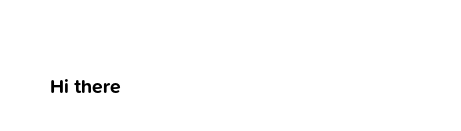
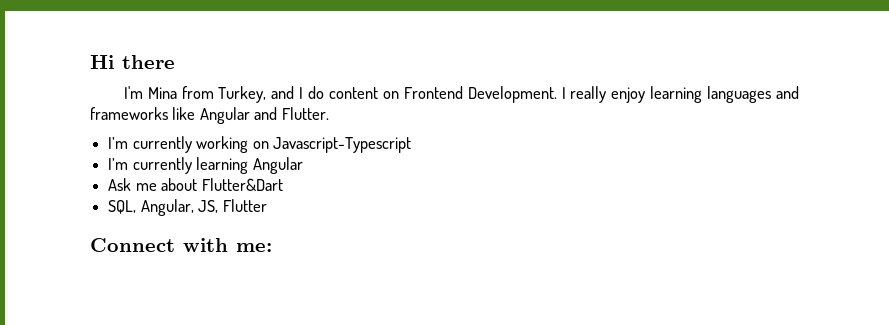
+ I'm Mina from Turkey, and I do content on Frontend Development. I really enjoy learning languages and frameworks like Angular and Flutter.
+ I’m currently working on Javascript-Typescript
+ I’m currently learning Angular
+ Ask me about Flutter&Dart
+ SQL, Angular, JS, Flutter
+ Connect with me:

